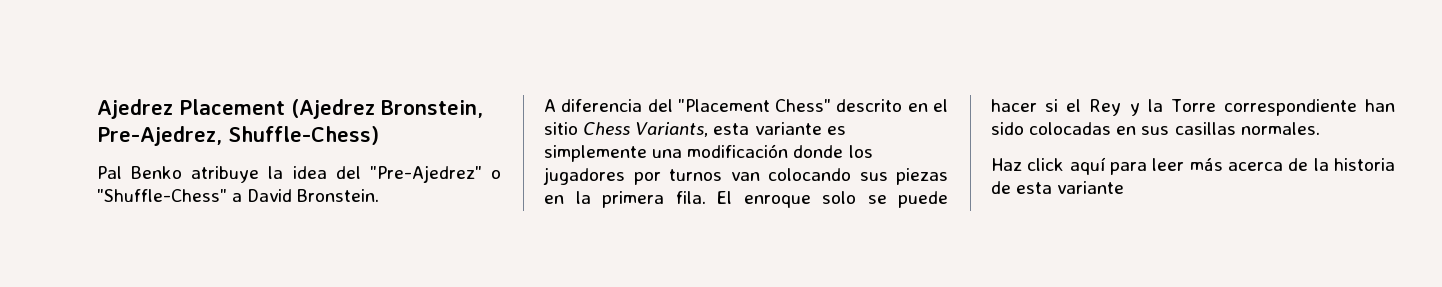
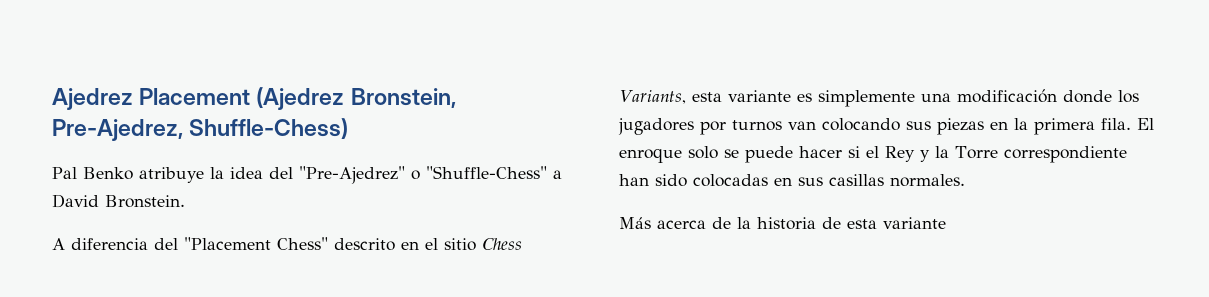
- Haz click aquí para leer más acerca de la historia de esta variante
+ Más acerca de la historia de esta variante

